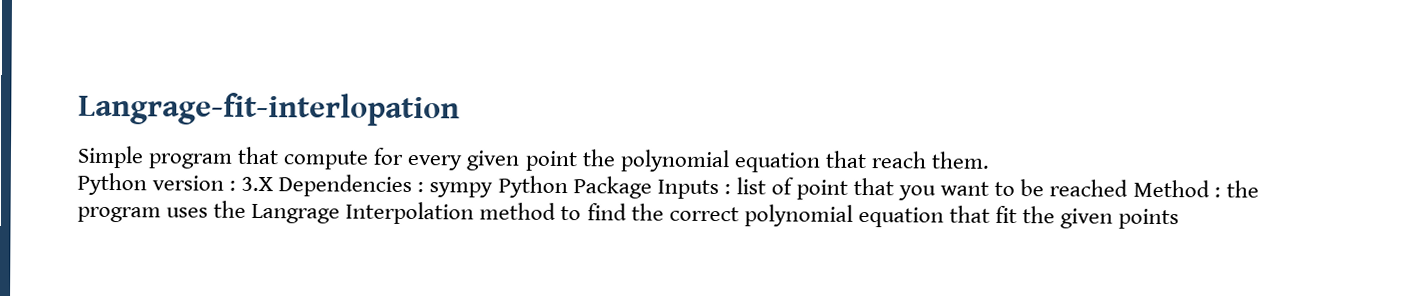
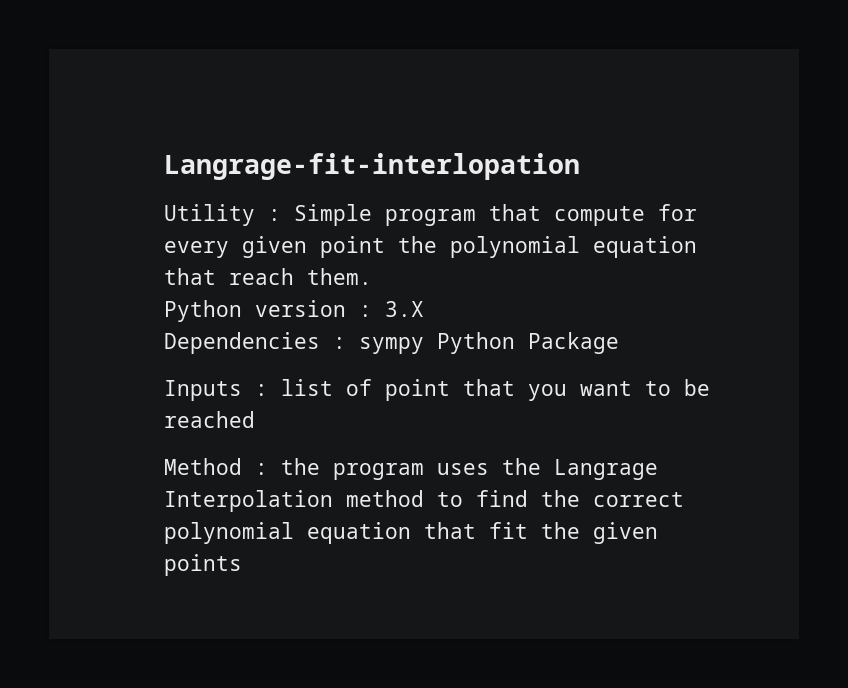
- Simple program that compute for every given point the polynomial equation that reach them.
+ Utility : Simple program that compute for every given point the polynomial equation that reach them.
- Python version : 3.X Dependencies : sympy Python Package Inputs : list of point that you want to be reached Method : the program uses the Langrage Interpolation method to find the correct polynomial equation that fit the given points
+ Python version : 3.X
+ Dependencies : sympy Python Package
+ Inputs : list of point that you want to be reached
+ Method : the program uses the Langrage Interpolation method to find the correct polynomial equation that fit the given points

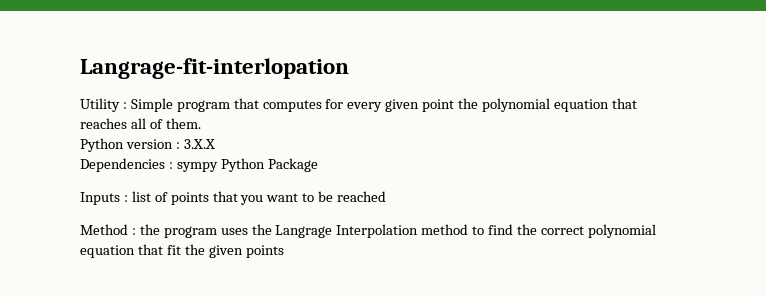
- Utility : Simple program that compute for every given point the polynomial equation that reach them.
+ Utility : Simple program that computes for every given point the polynomial equation that reaches all of them.
- Python version : 3.X
+ Python version : 3.X.X
- Inputs : list of point that you want to be reached
+ Inputs : list of points that you want to be reached

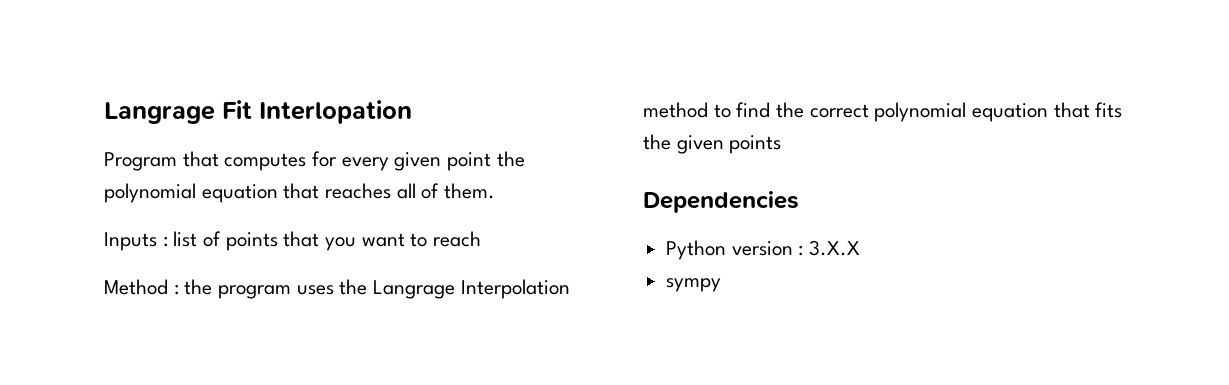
- Langrage-fit-interlopation
- Utility : Simple program that computes for every given point the polynomial equation that reaches all of them.
+ Langrage Fit Interlopation
+ Program that computes for every given point the polynomial equation that reaches all of them.
- Python version : 3.X.X
- Dependencies : sympy Python Package
- Inputs : list of points that you want to be reached
+ Inputs : list of points that you want to reach
- Method : the program uses the Langrage Interpolation method to find the correct polynomial equation that fit the given points
+ Method : the program uses the Langrage Interpolation method to find the correct polynomial equation that fits the given points
+ Dependencies
+ Python version : 3.X.X
+ sympy

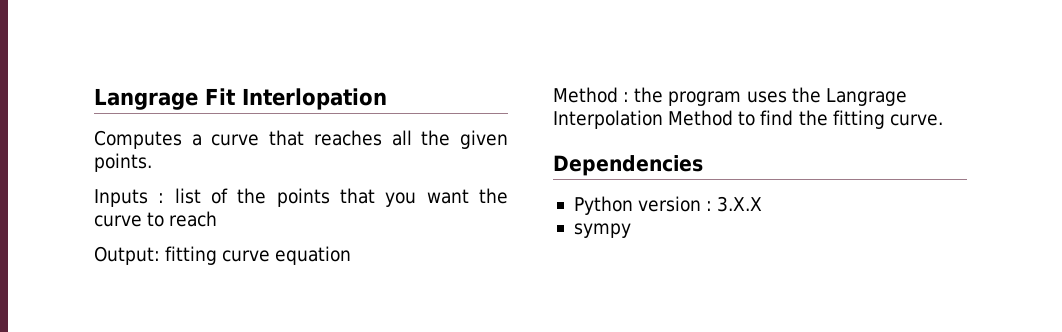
- Program that computes for every given point the polynomial equation that reaches all of them.
+ Computes a curve that reaches all the given points.
- Inputs : list of points that you want to reach
+ Inputs : list of the points that you want the curve to reach
+ Output: fitting curve equation
- Method : the program uses the Langrage Interpolation method to find the correct polynomial equation that fits the given points
+ Method : the program uses the Langrage Interpolation Method to find the fitting curve.

